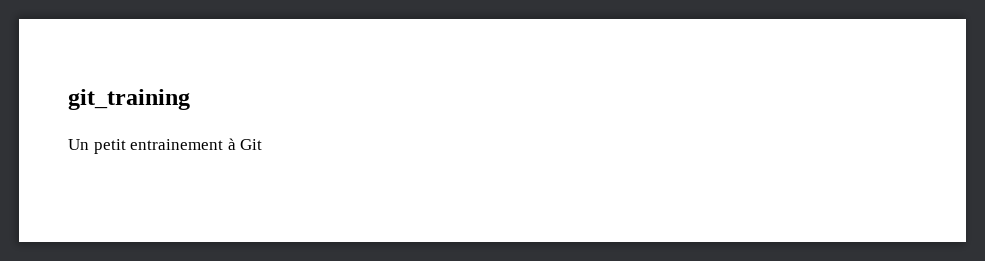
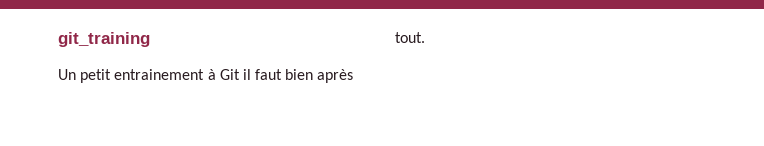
- Un petit entrainement à Git
+ Un petit entrainement à Git il faut bien après tout.

